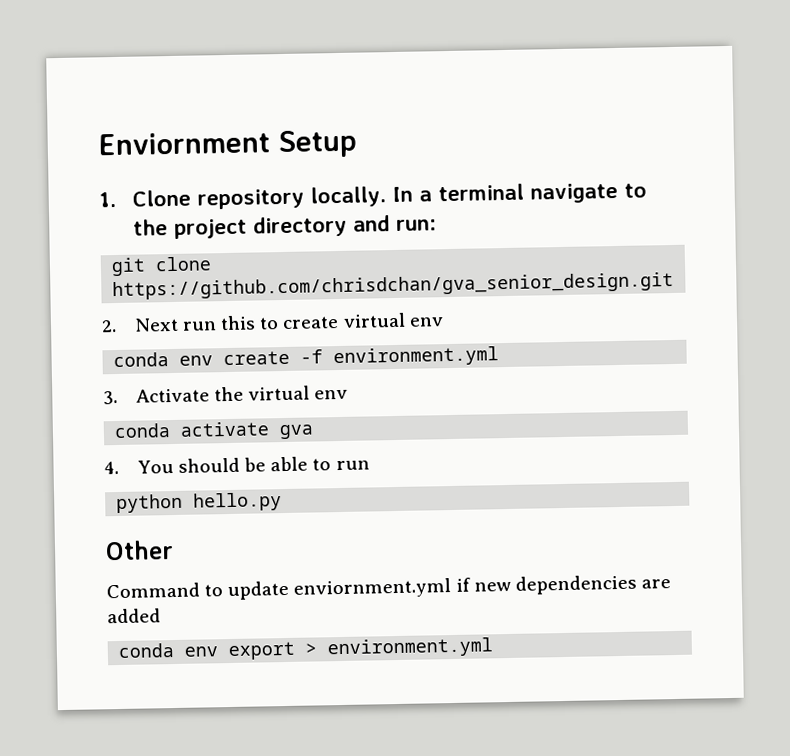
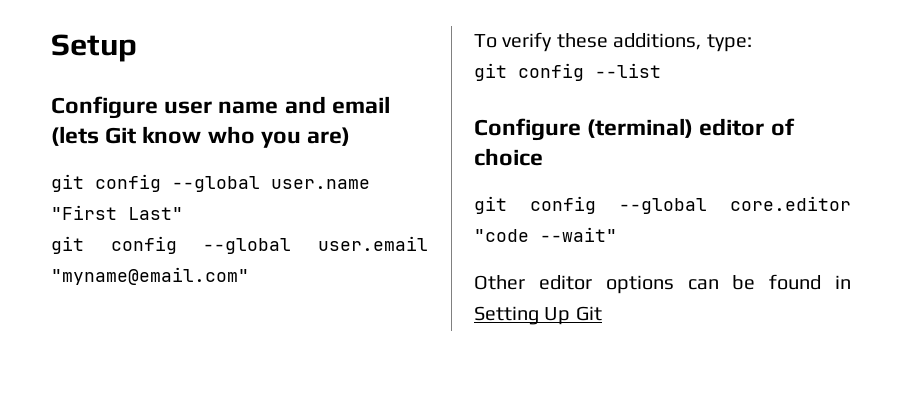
- Enviornment Setup
+ Setup
- 1. Clone repository locally. In a terminal navigate to the project directory and run:
- git clone https://github.com/chrisdchan/gva_senior_design.git
- 2. Next run this to create virtual env
- conda env create -f environment.yml
- 3. Activate the virtual env
- conda activate gva
- 4. You should be able to run
- python hello.py
- Other
- Command to update enviornment.yml if new dependencies are added
- conda env export > environment.yml
+ Configure user name and email (lets Git know who you are)
+ git config --global user.name "First Last"
+ git config --global user.email "myname@email.com"
+ To verify these additions, type:
+ git config --list
+ Configure (terminal) editor of choice
+ git config --global core.editor "code --wait"
+ Other editor options can be found in Setting Up Git

